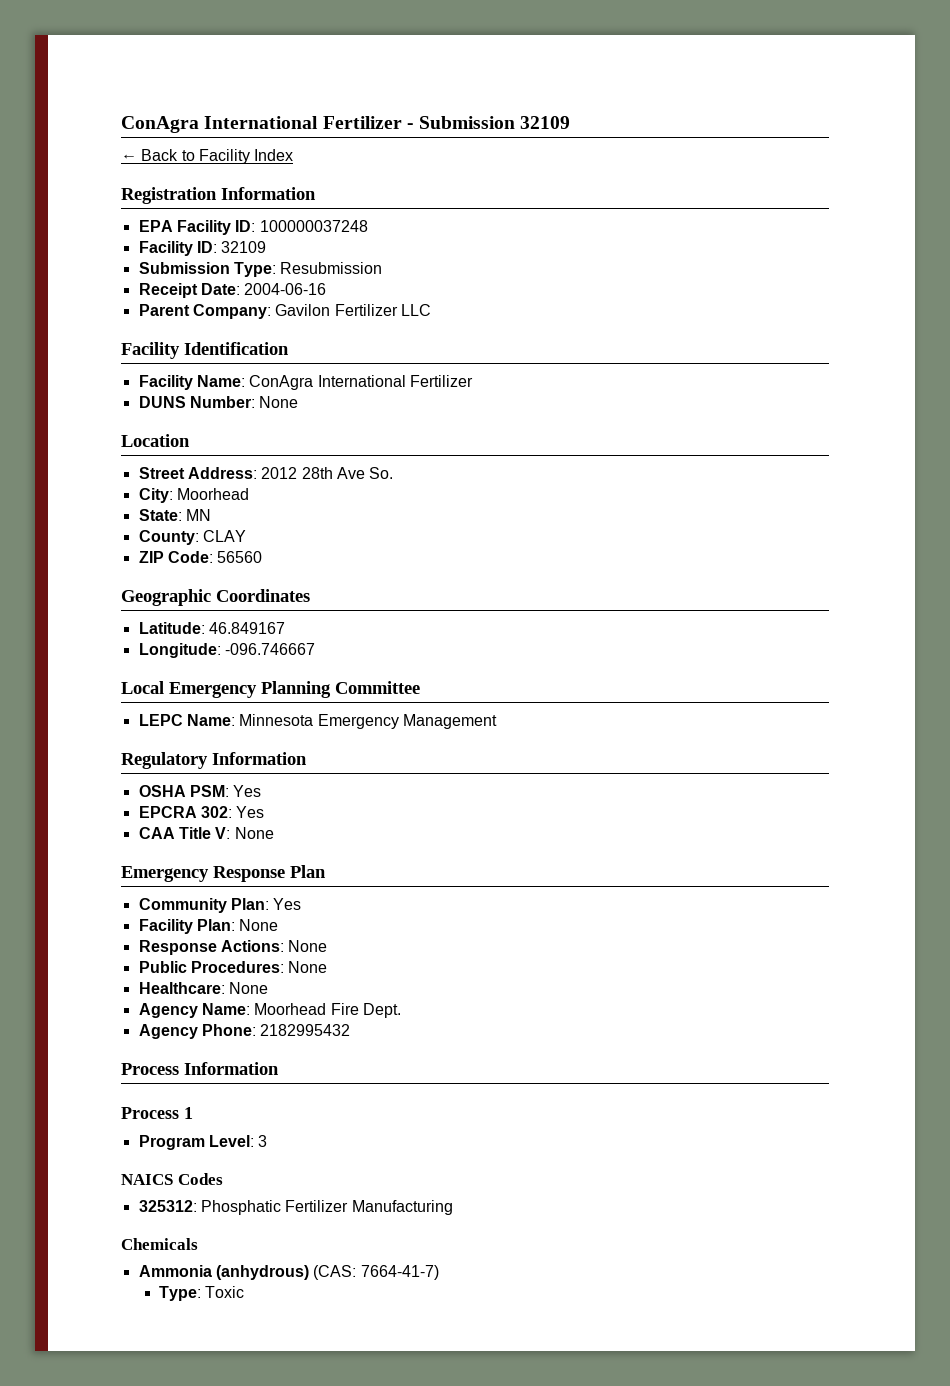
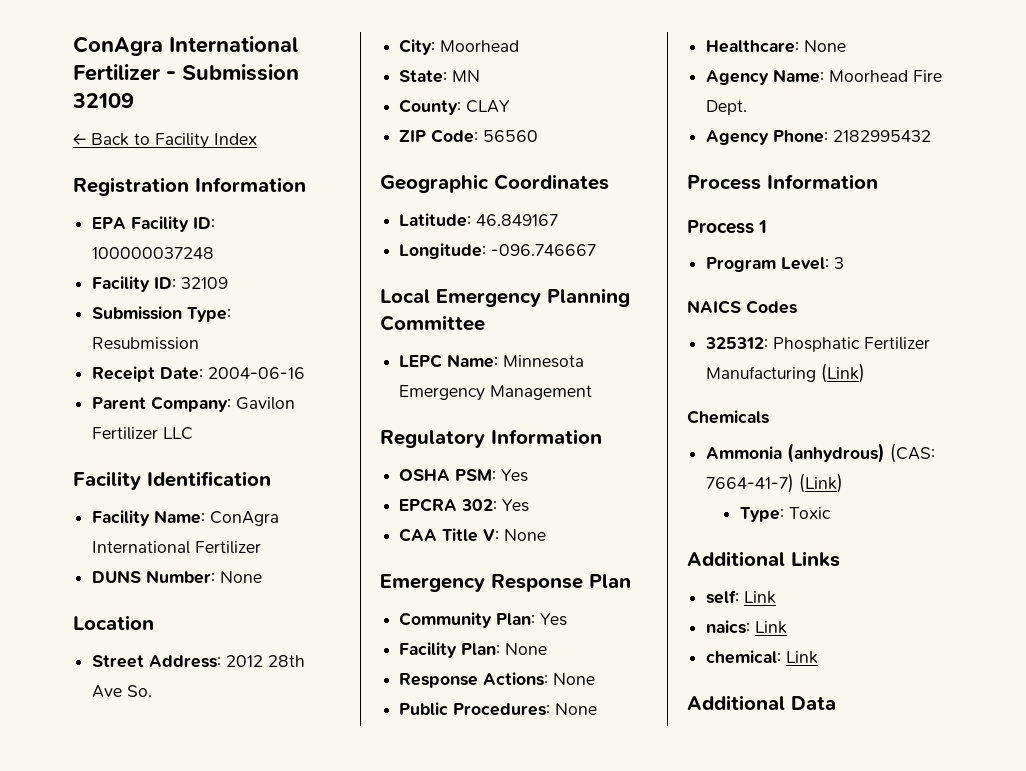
- 325312: Phosphatic Fertilizer Manufacturing
+ 325312: Phosphatic Fertilizer Manufacturing (Link)
- Ammonia (anhydrous) (CAS: 7664-41-7)
+ Ammonia (anhydrous) (CAS: 7664-41-7) (Link)
+ Additional Links
+ self: Link
+ naics: Link
+ chemical: Link
+ Additional Data

